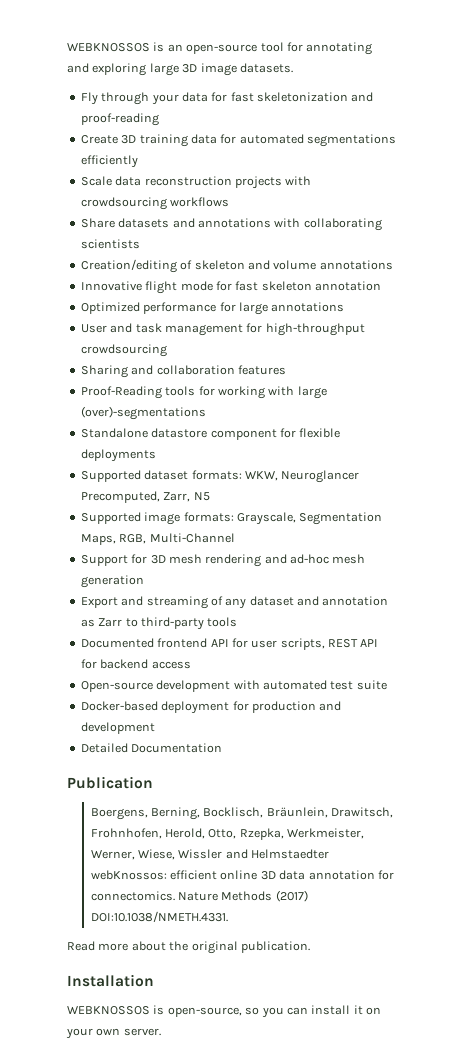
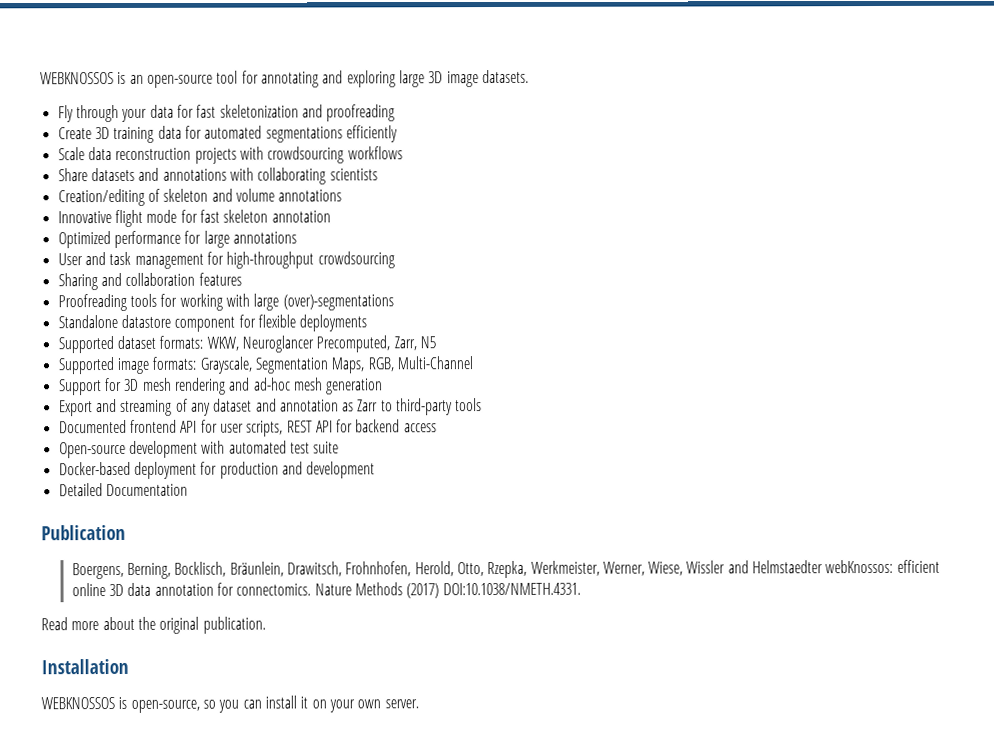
- Fly through your data for fast skeletonization and proof-reading
+ Fly through your data for fast skeletonization and proofreading
- Proof-Reading tools for working with large (over)-segmentations
+ Proofreading tools for working with large (over)-segmentations

